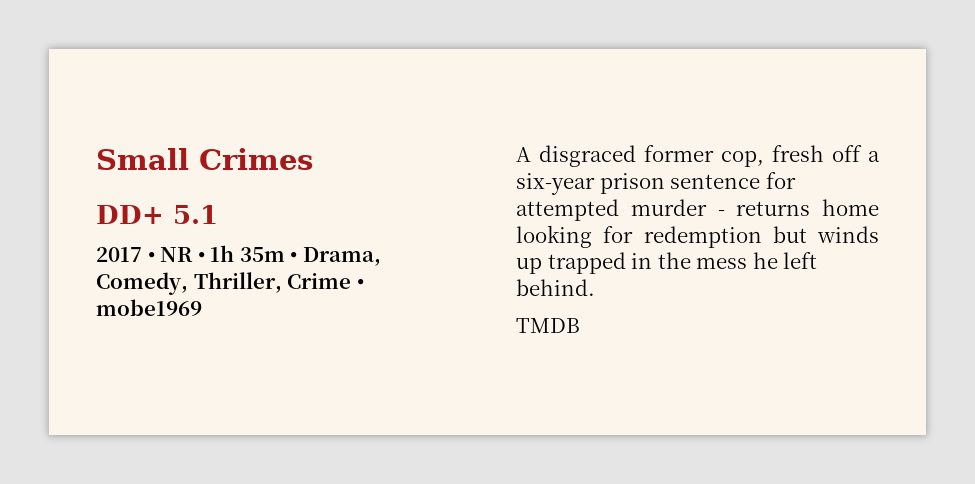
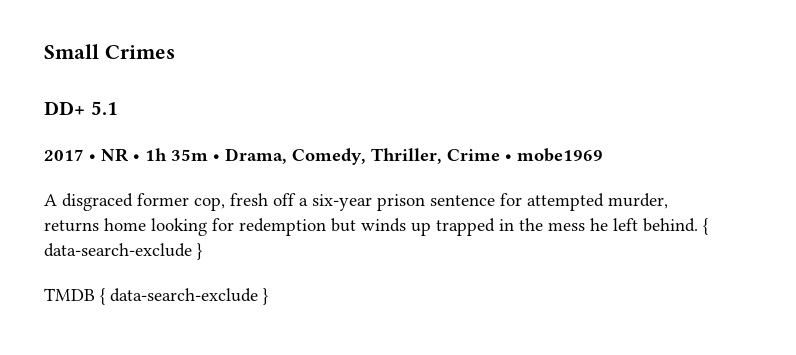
- A disgraced former cop, fresh off a six-year prison sentence for attempted murder - returns home looking for redemption but winds up trapped in the mess he left behind.
- TMDB
+ A disgraced former cop, fresh off a six-year prison sentence for attempted murder, returns home looking for redemption but winds up trapped in the mess he left behind. { data-search-exclude }
+ TMDB { data-search-exclude }

